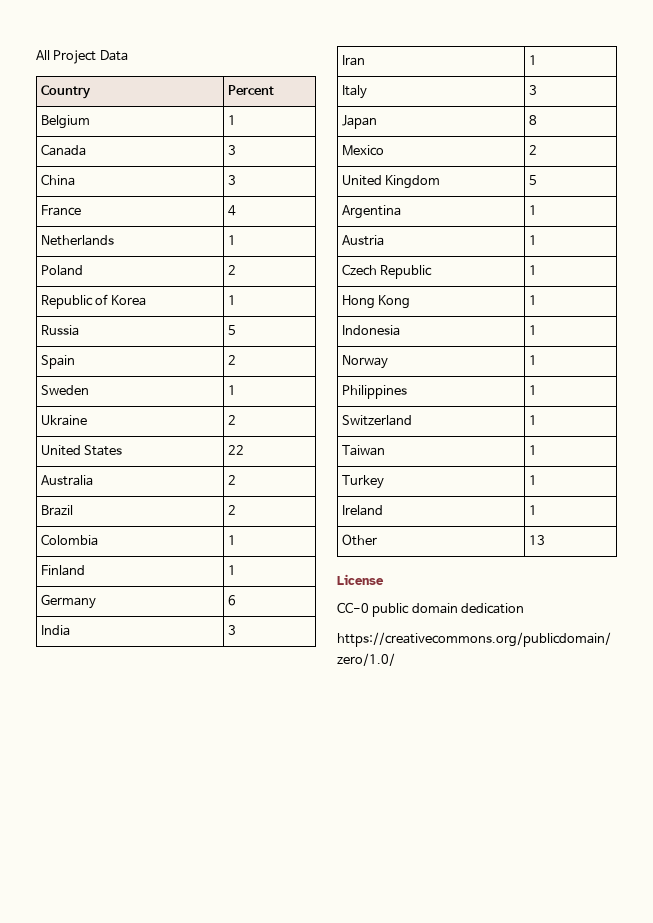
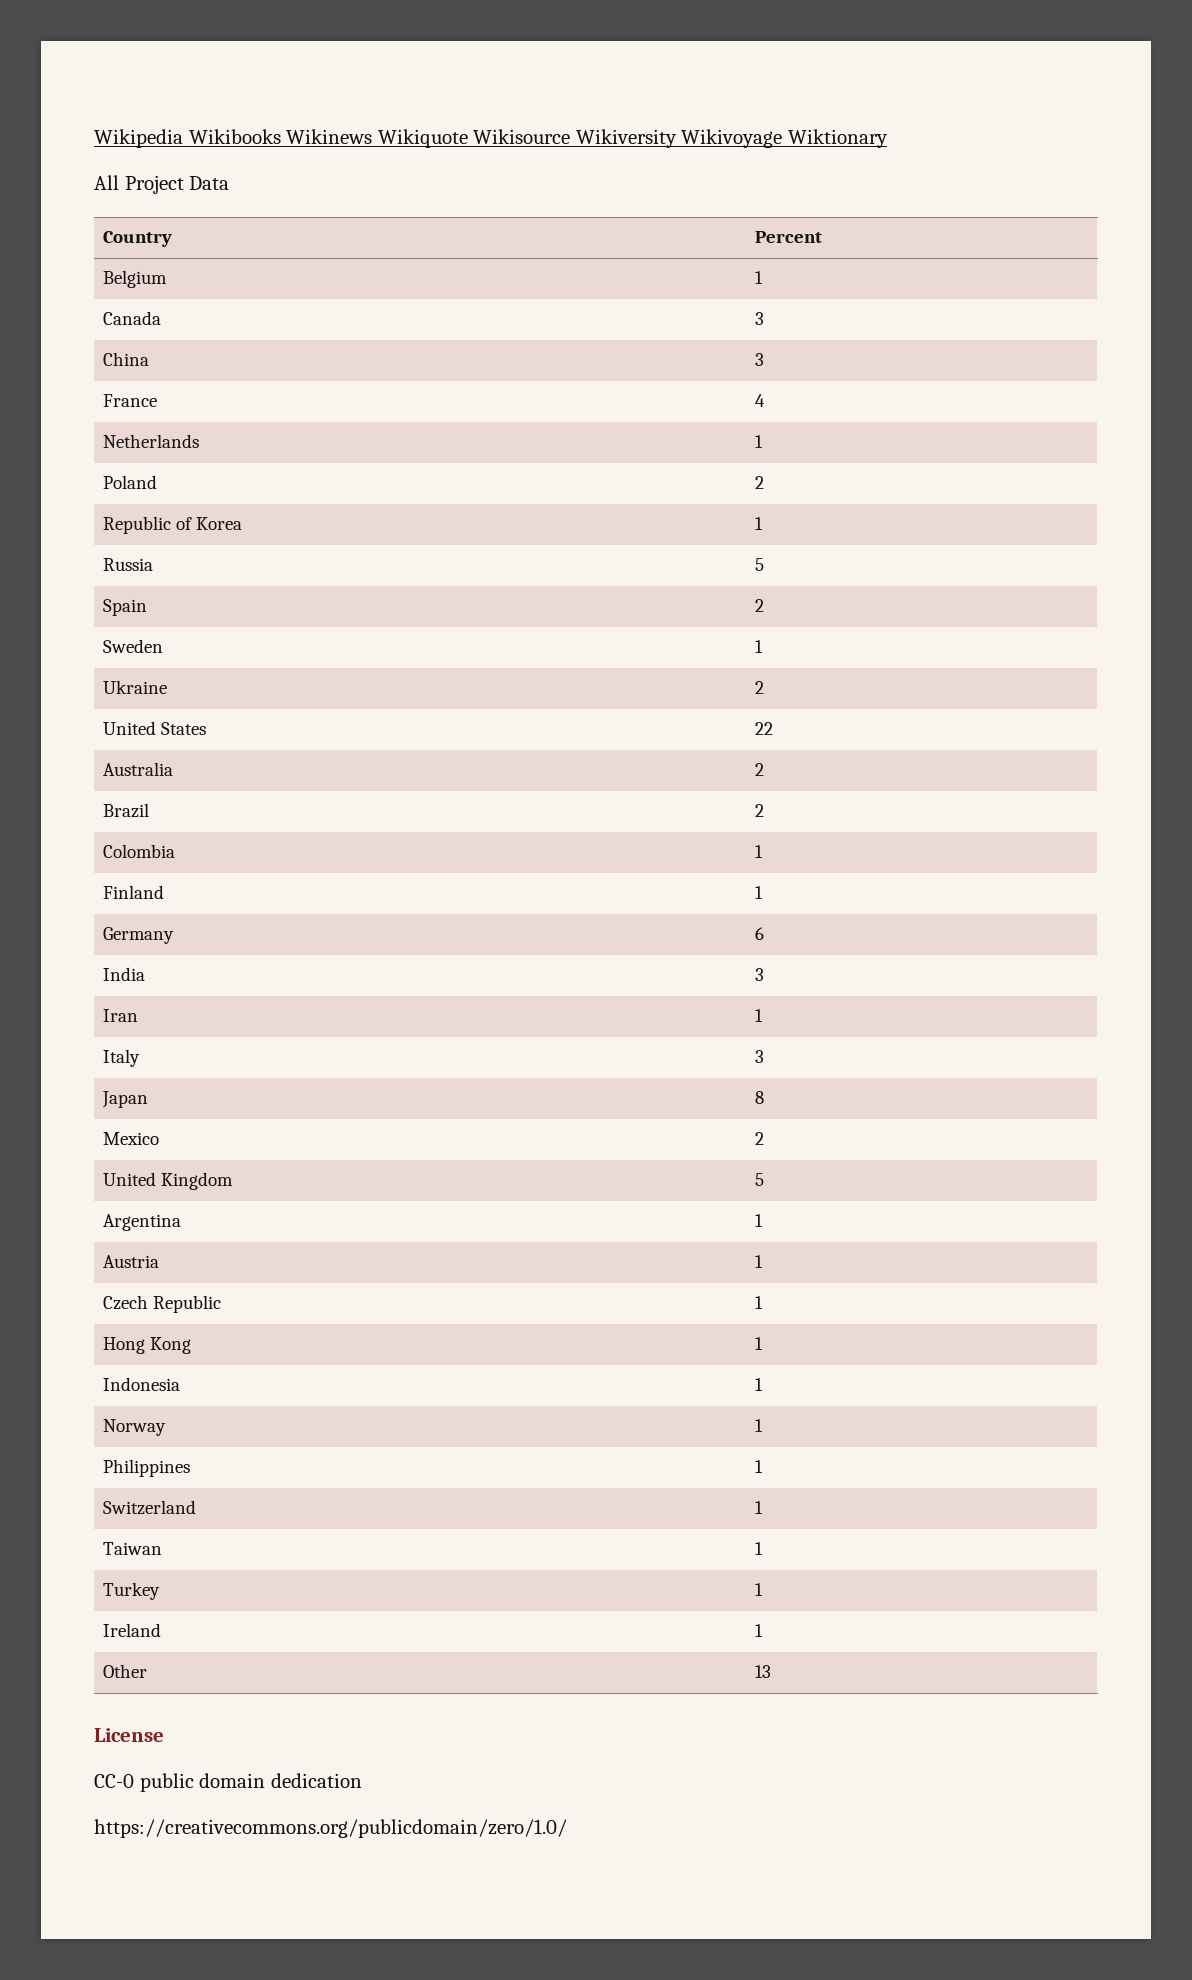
+ Wikipedia Wikibooks Wikinews Wikiquote Wikisource Wikiversity Wikivoyage Wiktionary

